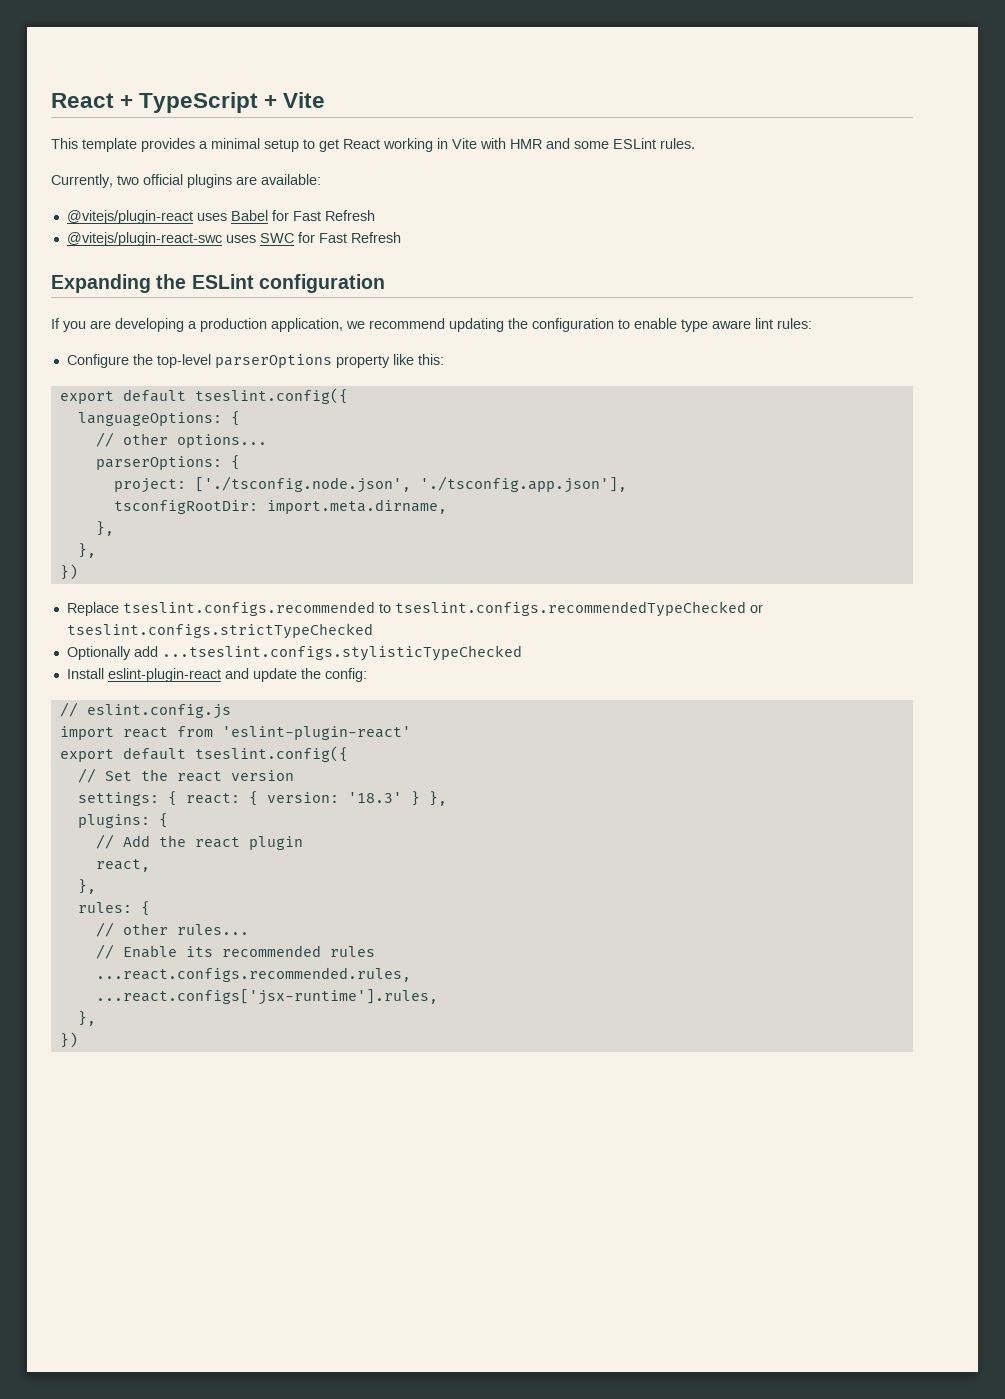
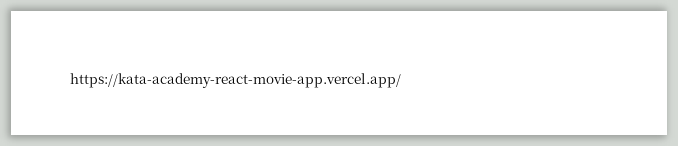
- React + TypeScript + Vite
- This template provides a minimal setup to get React working in Vite with HMR and some ESLint rules.
- Currently, two official plugins are available:
- @vitejs/plugin-react uses Babel for Fast Refresh
- @vitejs/plugin-react-swc uses SWC for Fast Refresh
- Expanding the ESLint configuration
- If you are developing a production application, we recommend updating the configuration to enable type aware lint rules:
- Configure the top-level parserOptions property like this:
- export default tseslint.config({
- languageOptions: {
- // other options...
- parserOptions: {
- project: ['./tsconfig.node.json', './tsconfig.app.json'],
- tsconfigRootDir: import.meta.dirname,
- },
- },
- })
- Replace tseslint.configs.recommended to tseslint.configs.recommendedTypeChecked or tseslint.configs.strictTypeChecked
- Optionally add ...tseslint.configs.stylisticTypeChecked
- Install eslint-plugin-react and update the config:
- // eslint.config.js
- import react from 'eslint-plugin-react'
- export default tseslint.config({
- // Set the react version
- settings: { react: { version: '18.3' } },
- plugins: {
- // Add the react plugin
- react,
- },
- rules: {
- // other rules...
- // Enable its recommended rules
- ...react.configs.recommended.rules,
- ...react.configs['jsx-runtime'].rules,
- },
- })
+ https://kata-academy-react-movie-app.vercel.app/

